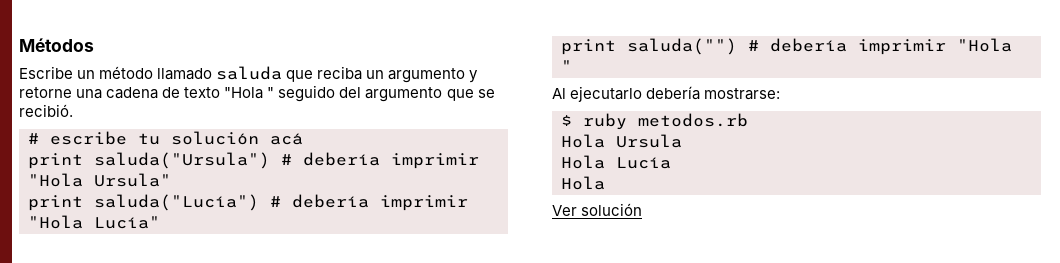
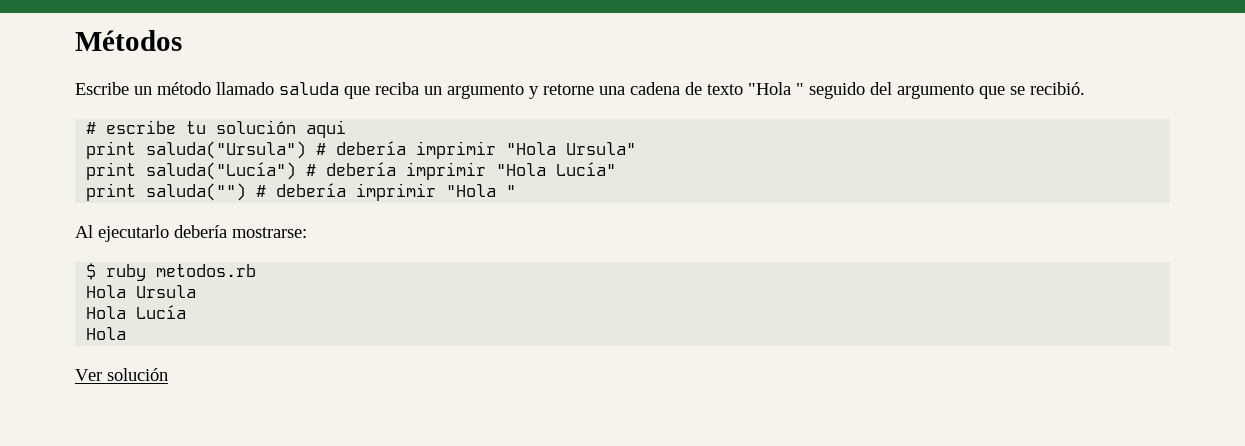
- # escribe tu solución acá
+ # escribe tu solución aqui

